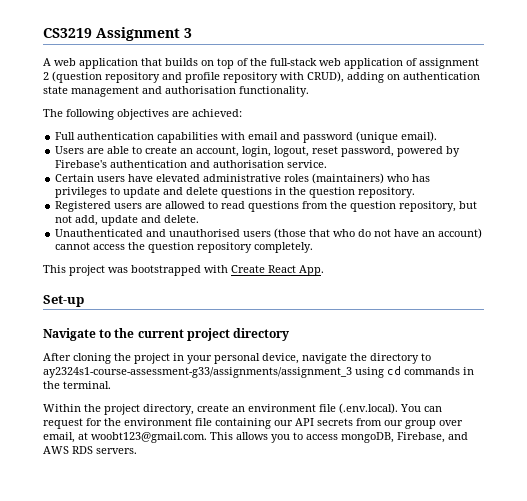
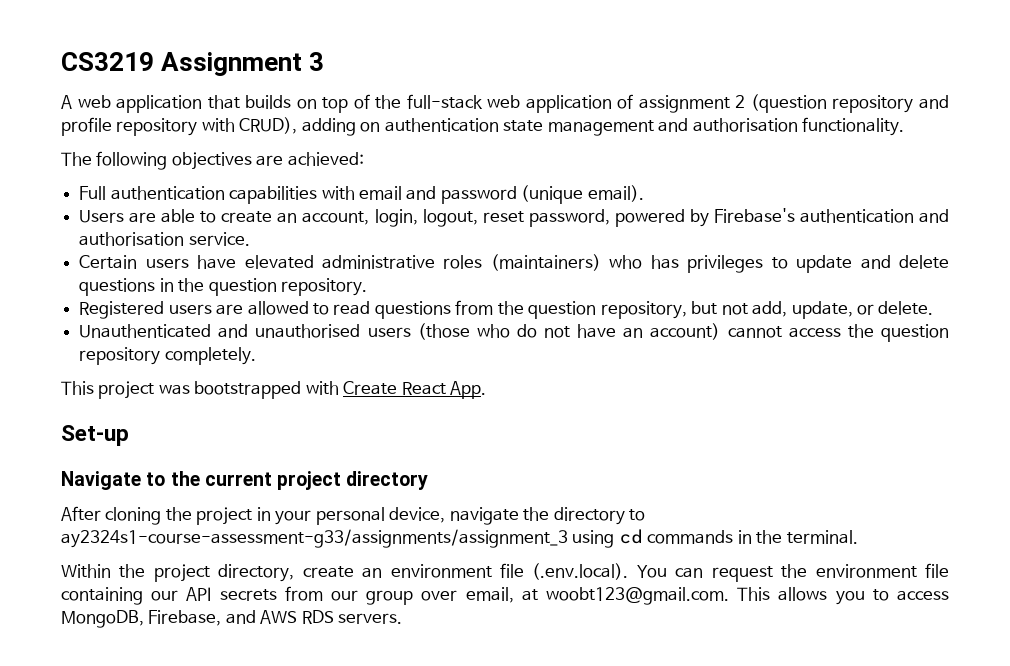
- Registered users are allowed to read questions from the question repository, but not add, update and delete.
+ Registered users are allowed to read questions from the question repository, but not add, update, or delete.
- Unauthenticated and unauthorised users (those that who do not have an account) cannot access the question repository completely.
+ Unauthenticated and unauthorised users (those who do not have an account) cannot access the question repository completely.
- Within the project directory, create an environment file (.env.local). You can request for the environment file containing our API secrets from our group over email, at woobt123@gmail.com. This allows you to access mongoDB, Firebase, and AWS RDS servers.
+ Within the project directory, create an environment file (.env.local). You can request the environment file containing our API secrets from our group over email, at woobt123@gmail.com. This allows you to access MongoDB, Firebase, and AWS RDS servers.

